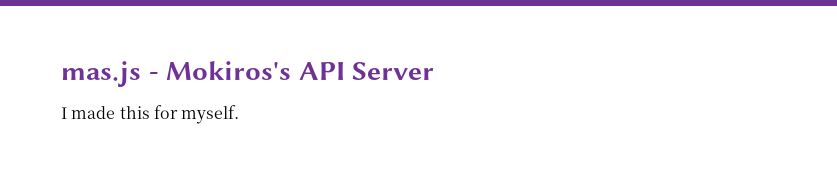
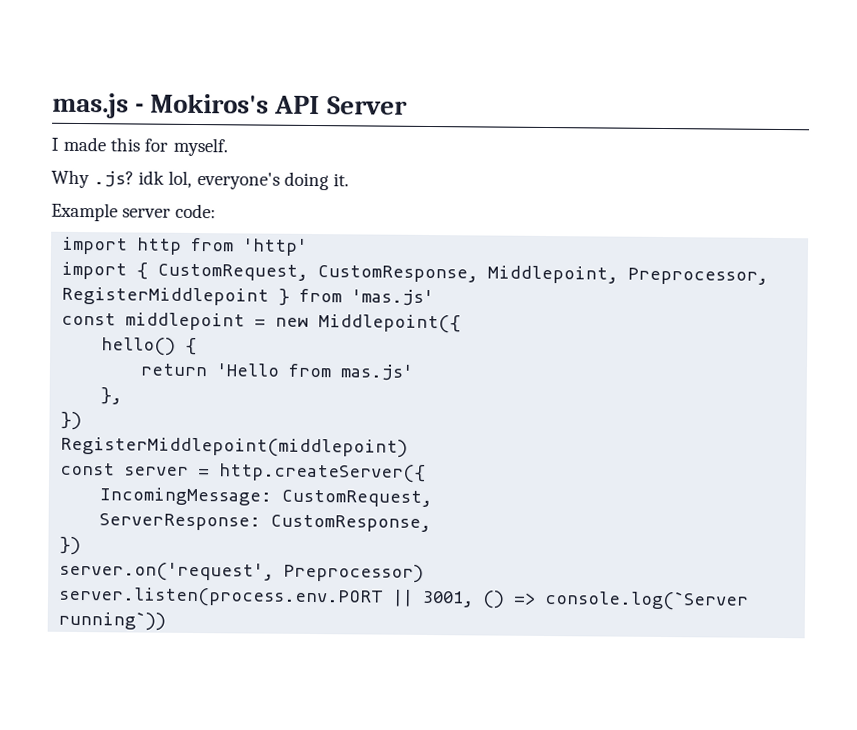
+ Why .js? idk lol, everyone's doing it.
+ Example server code:
+ import http from 'http'
+ import { CustomRequest, CustomResponse, Middlepoint, Preprocessor, RegisterMiddlepoint } from 'mas.js'
+ const middlepoint = new Middlepoint({
+ hello() {
+ return 'Hello from mas.js'
+ },
+ })
+ RegisterMiddlepoint(middlepoint)
+ const server = http.createServer({
+ IncomingMessage: CustomRequest,
+ ServerResponse: CustomResponse,
+ })
+ server.on('request', Preprocessor)
+ server.listen(process.env.PORT || 3001, () => console.log(`Server running`))

